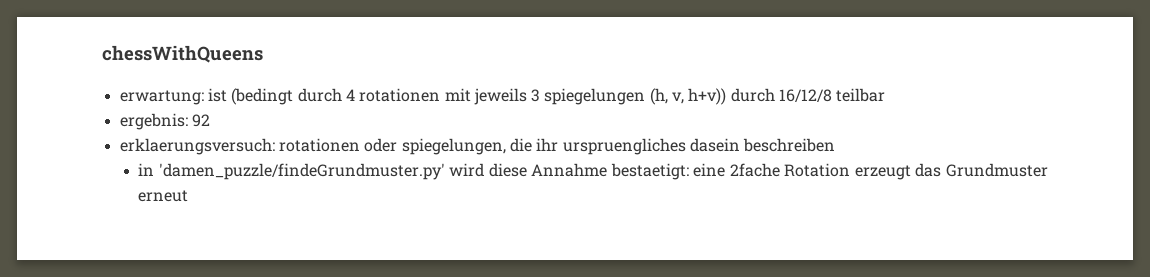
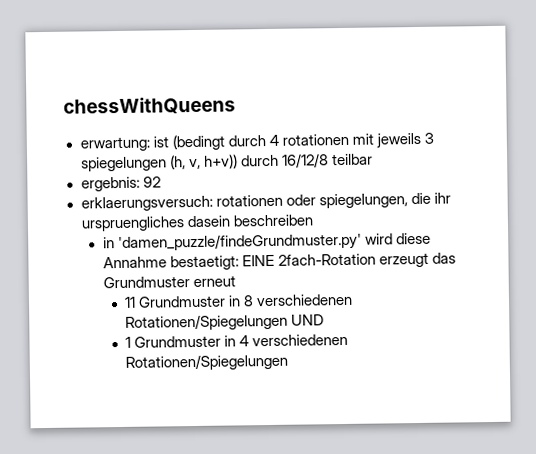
- in 'damen_puzzle/findeGrundmuster.py' wird diese Annahme bestaetigt: eine 2fache Rotation erzeugt das Grundmuster erneut
+ in 'damen_puzzle/findeGrundmuster.py' wird diese Annahme bestaetigt: EINE 2fach-Rotation erzeugt das Grundmuster erneut
+ 11 Grundmuster in 8 verschiedenen Rotationen/Spiegelungen UND
+ 1 Grundmuster in 4 verschiedenen Rotationen/Spiegelungen

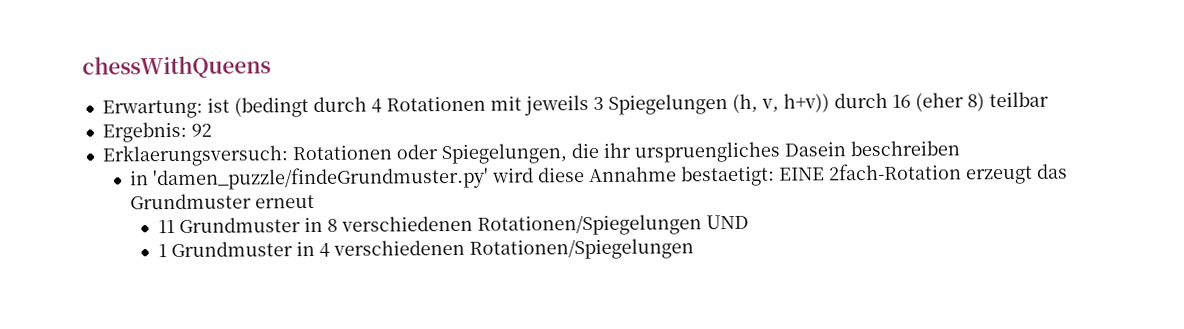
- erwartung: ist (bedingt durch 4 rotationen mit jeweils 3 spiegelungen (h, v, h+v)) durch 16/12/8 teilbar
+ Erwartung: ist (bedingt durch 4 Rotationen mit jeweils 3 Spiegelungen (h, v, h+v)) durch 16 (eher 8) teilbar
- ergebnis: 92
+ Ergebnis: 92
- erklaerungsversuch: rotationen oder spiegelungen, die ihr urspruengliches dasein beschreiben
+ Erklaerungsversuch: Rotationen oder Spiegelungen, die ihr urspruengliches Dasein beschreiben

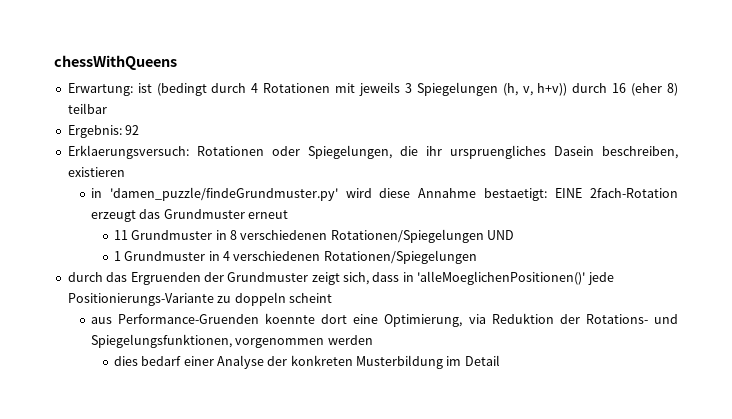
- Erklaerungsversuch: Rotationen oder Spiegelungen, die ihr urspruengliches Dasein beschreiben
+ Erklaerungsversuch: Rotationen oder Spiegelungen, die ihr urspruengliches Dasein beschreiben, existieren
+ durch das Ergruenden der Grundmuster zeigt sich, dass in 'alleMoeglichenPositionen()' jede Positionierungs-Variante zu doppeln scheint
+ aus Performance-Gruenden koennte dort eine Optimierung, via Reduktion der Rotations- und Spiegelungsfunktionen, vorgenommen werden
+ dies bedarf einer Analyse der konkreten Musterbildung im Detail

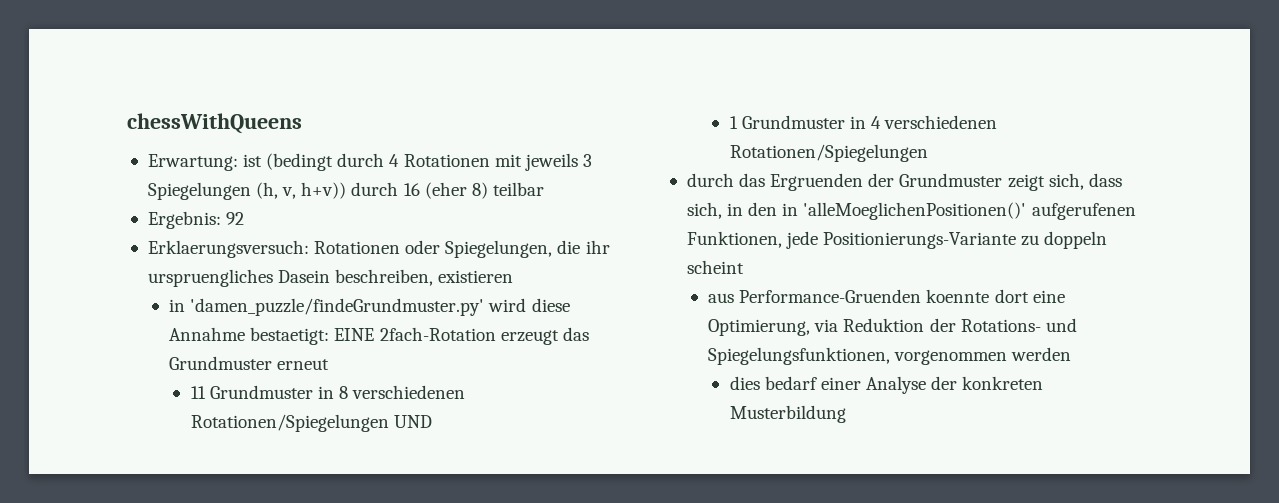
- durch das Ergruenden der Grundmuster zeigt sich, dass in 'alleMoeglichenPositionen()' jede Positionierungs-Variante zu doppeln scheint
+ durch das Ergruenden der Grundmuster zeigt sich, dass sich, in den in 'alleMoeglichenPositionen()' aufgerufenen Funktionen, jede Positionierungs-Variante zu doppeln scheint
- dies bedarf einer Analyse der konkreten Musterbildung im Detail
+ dies bedarf einer Analyse der konkreten Musterbildung

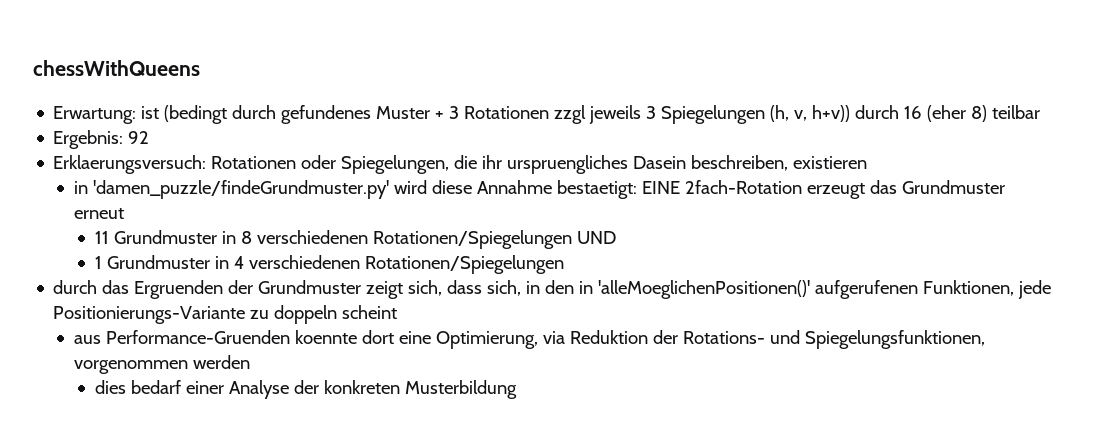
- Erwartung: ist (bedingt durch 4 Rotationen mit jeweils 3 Spiegelungen (h, v, h+v)) durch 16 (eher 8) teilbar
+ Erwartung: ist (bedingt durch gefundenes Muster + 3 Rotationen zzgl jeweils 3 Spiegelungen (h, v, h+v)) durch 16 (eher 8) teilbar

